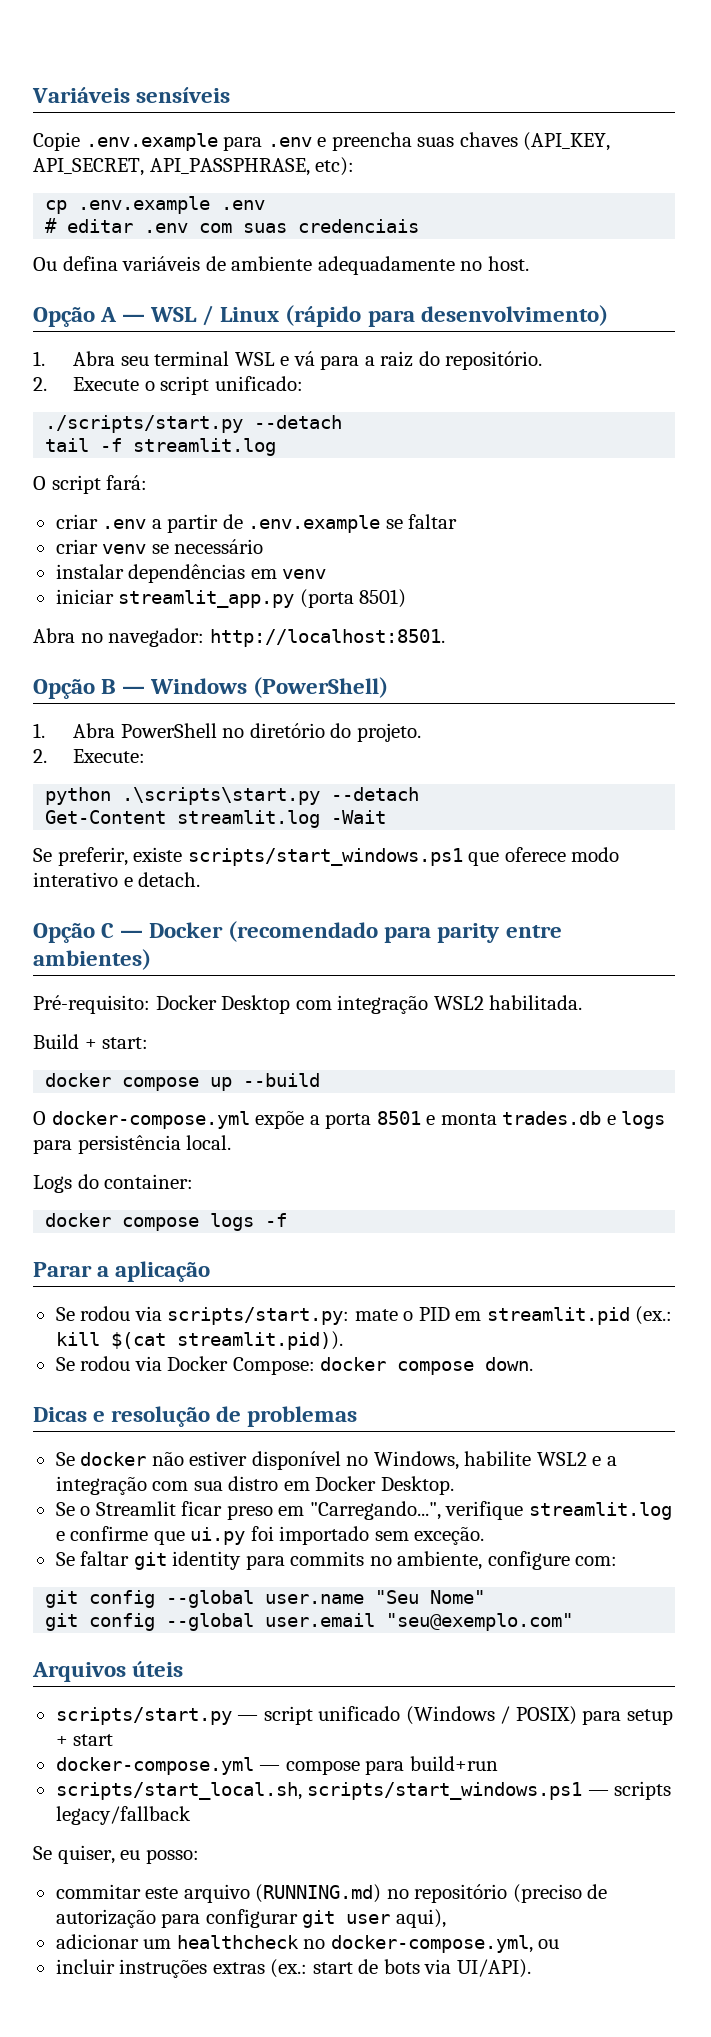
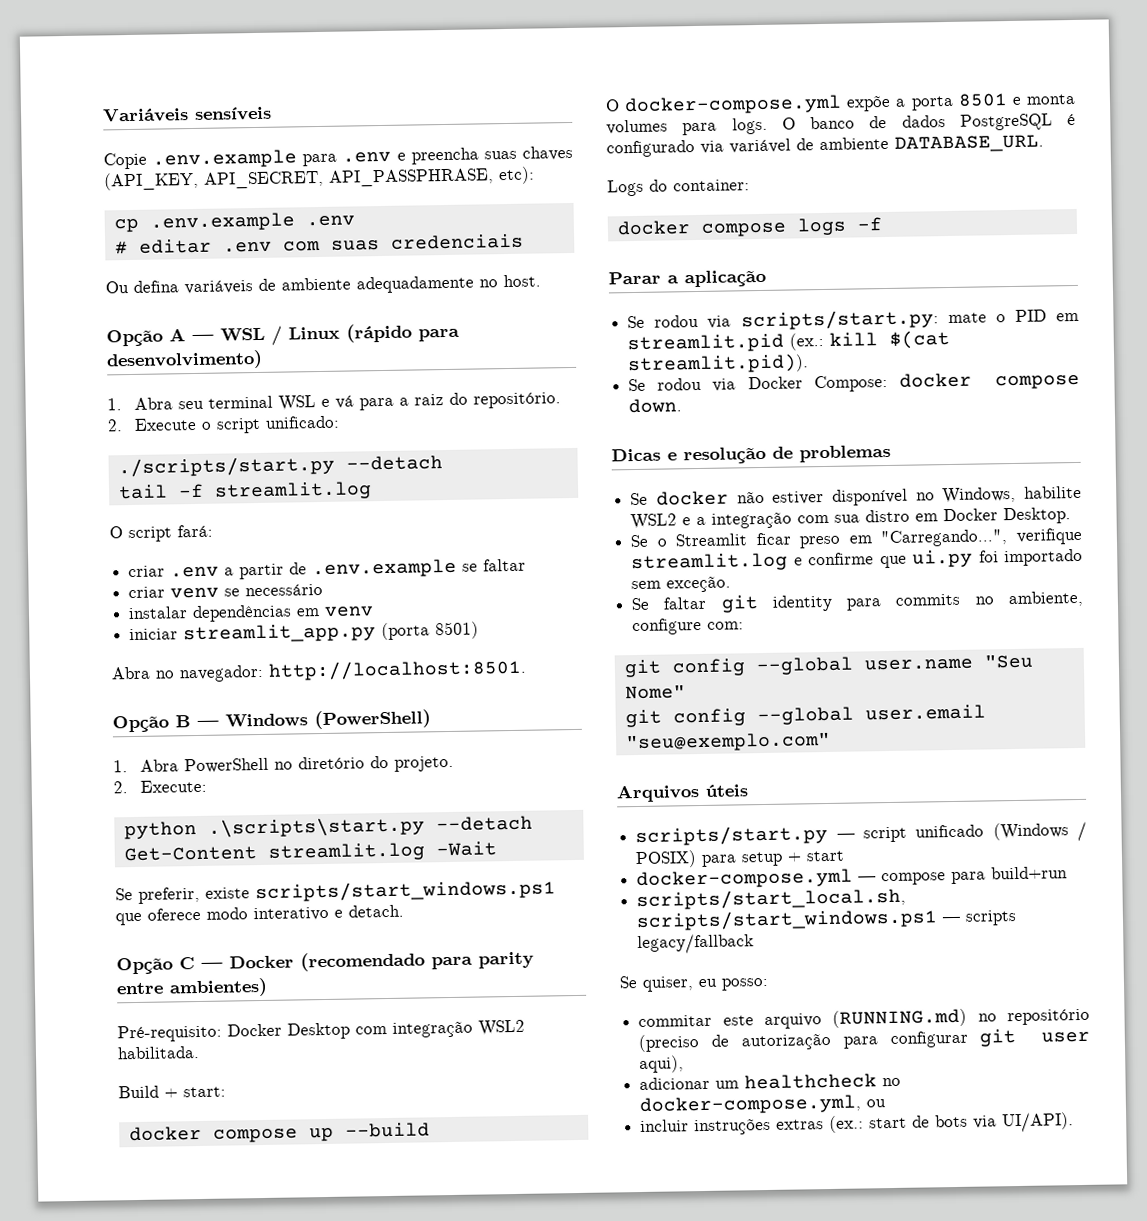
- O docker-compose.yml expõe a porta 8501 e monta trades.db e logs para persistência local.
+ O docker-compose.yml expõe a porta 8501 e monta volumes para logs. O banco de dados PostgreSQL é configurado via variável de ambiente DATABASE_URL.

